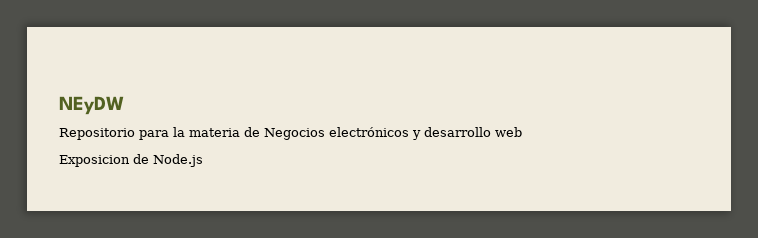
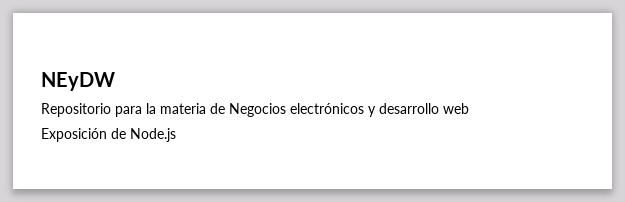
- Exposicion de Node.js
+ Exposición de Node.js

